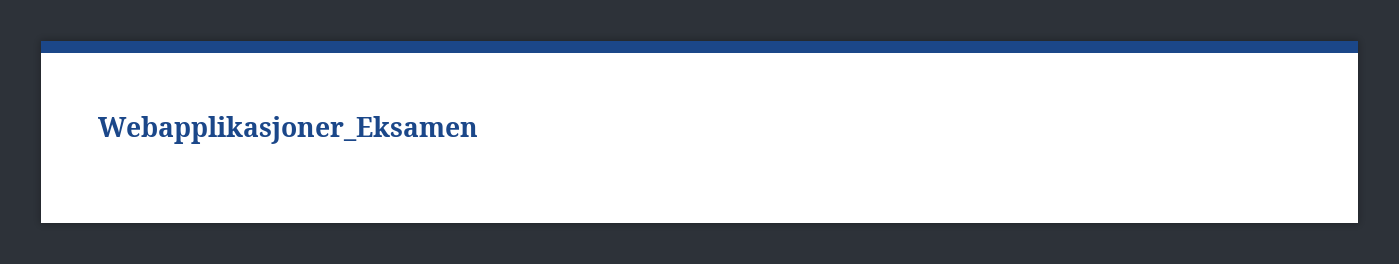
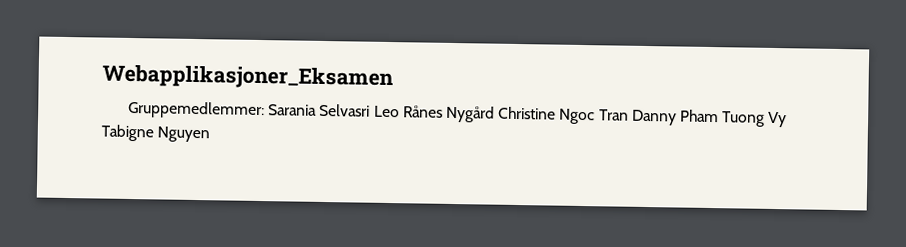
+ Gruppemedlemmer: Sarania Selvasri Leo Rånes Nygård Christine Ngoc Tran Danny Pham Tuong Vy Tabigne Nguyen

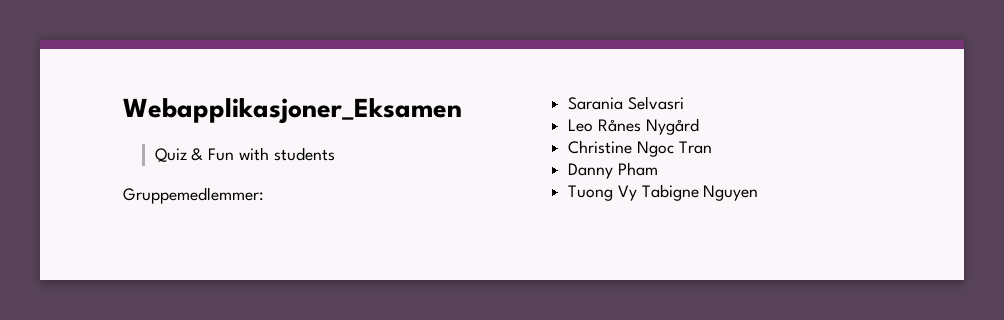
+ Quiz & Fun with students
- Gruppemedlemmer: Sarania Selvasri Leo Rånes Nygård Christine Ngoc Tran Danny Pham Tuong Vy Tabigne Nguyen
+ Gruppemedlemmer:
+ Sarania Selvasri
+ Leo Rånes Nygård
+ Christine Ngoc Tran
+ Danny Pham
+ Tuong Vy Tabigne Nguyen

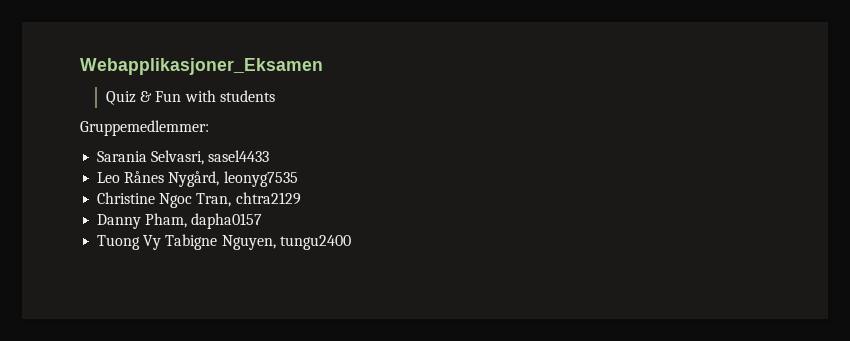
- Sarania Selvasri
+ Sarania Selvasri, sasel4433
- Leo Rånes Nygård
+ Leo Rånes Nygård, leonyg7535
- Christine Ngoc Tran
+ Christine Ngoc Tran, chtra2129
- Danny Pham
+ Danny Pham, dapha0157
- Tuong Vy Tabigne Nguyen
+ Tuong Vy Tabigne Nguyen, tungu2400

